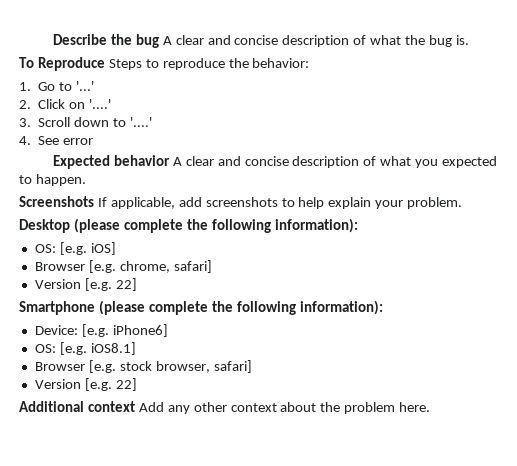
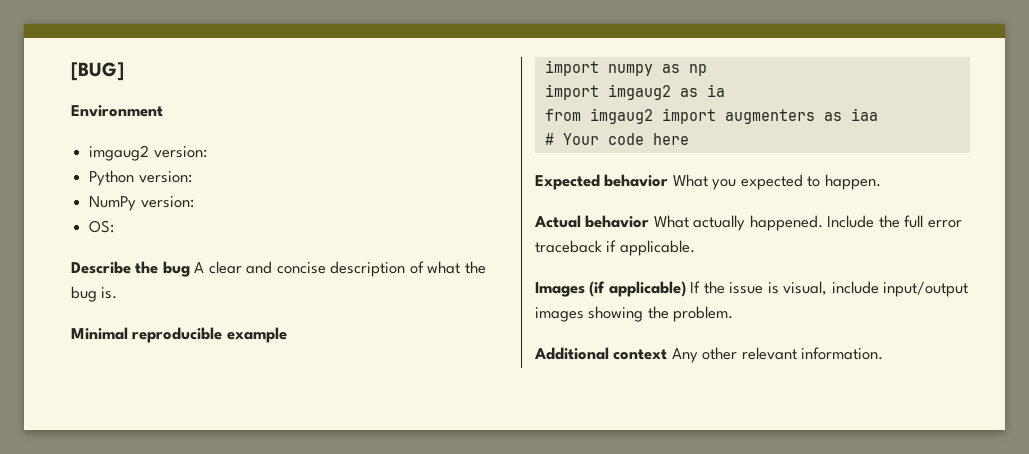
+ [BUG]
+ Environment
+ imgaug2 version:
+ Python version:
+ NumPy version:
+ OS:
- To Reproduce Steps to reproduce the behavior:
- 1. Go to '...'
- 2. Click on '....'
- 3. Scroll down to '....'
- 4. See error
- Expected behavior A clear and concise description of what you expected to happen.
- Screenshots If applicable, add screenshots to help explain your problem.
- Desktop (please complete the following information):
- OS: [e.g. iOS]
- Browser [e.g. chrome, safari]
- Version [e.g. 22]
- Smartphone (please complete the following information):
- Device: [e.g. iPhone6]
- OS: [e.g. iOS8.1]
- Browser [e.g. stock browser, safari]
- Version [e.g. 22]
- Additional context Add any other context about the problem here.
+ Minimal reproducible example
+ import numpy as np
+ import imgaug2 as ia
+ from imgaug2 import augmenters as iaa
+ # Your code here
+ Expected behavior What you expected to happen.
+ Actual behavior What actually happened. Include the full error traceback if applicable.
+ Images (if applicable) If the issue is visual, include input/output images showing the problem.
+ Additional context Any other relevant information.

